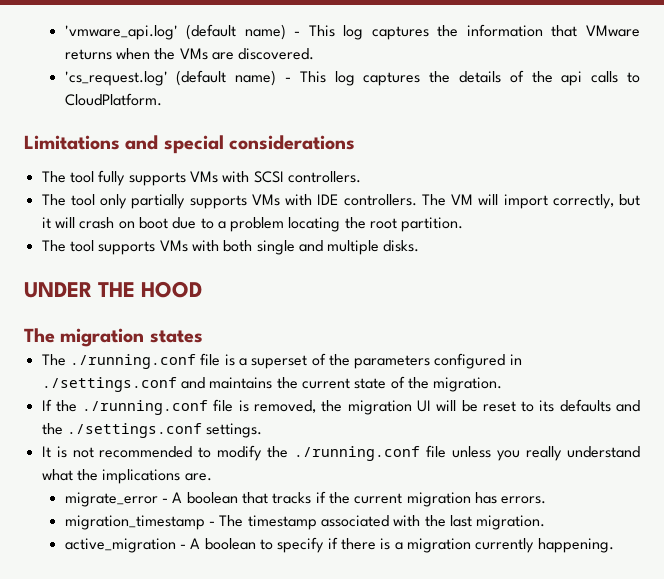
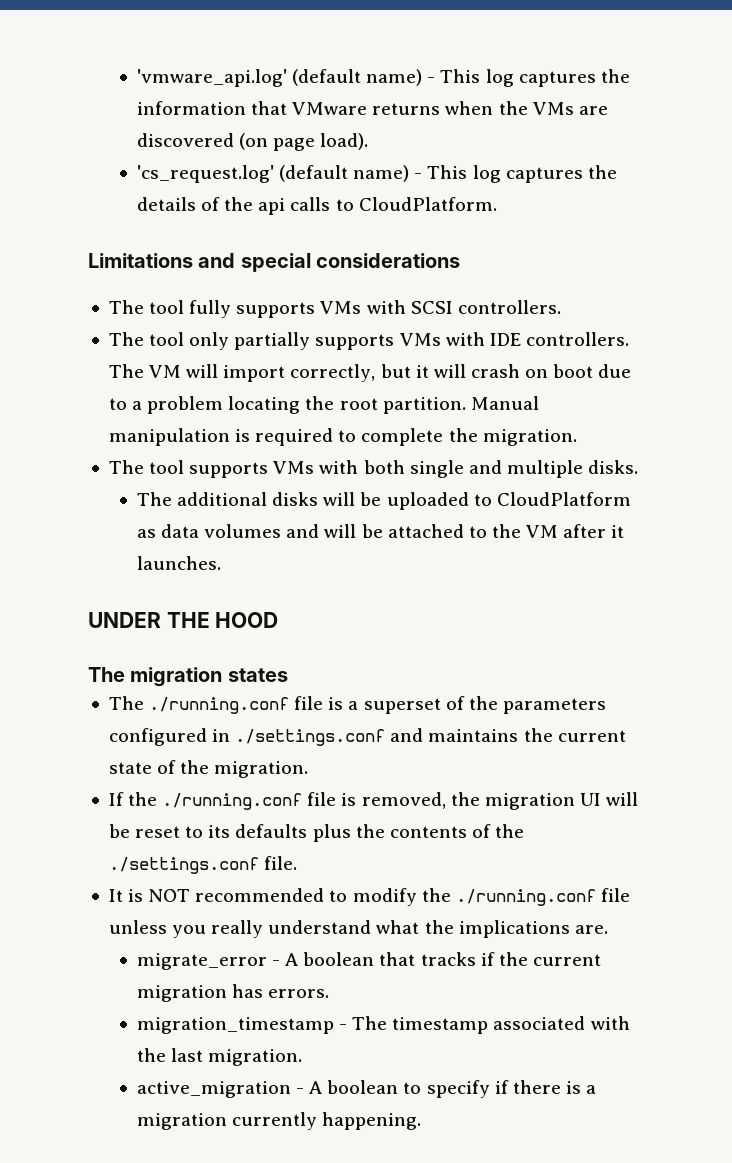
- 'vmware_api.log' (default name) - This log captures the information that VMware returns when the VMs are discovered.
+ 'vmware_api.log' (default name) - This log captures the information that VMware returns when the VMs are discovered (on page load).
+ Manual manipulation is required to complete the migration.
+ The additional disks will be uploaded to CloudPlatform as data volumes and will be attached to the VM after it launches.
- If the ./running.conf file is removed, the migration UI will be reset to its defaults and the ./settings.conf settings.
+ If the ./running.conf file is removed, the migration UI will be reset to its defaults plus the contents of the ./settings.conf file.
- It is not recommended to modify the ./running.conf file unless you really understand what the implications are.
+ It is NOT recommended to modify the ./running.conf file unless you really understand what the implications are.

